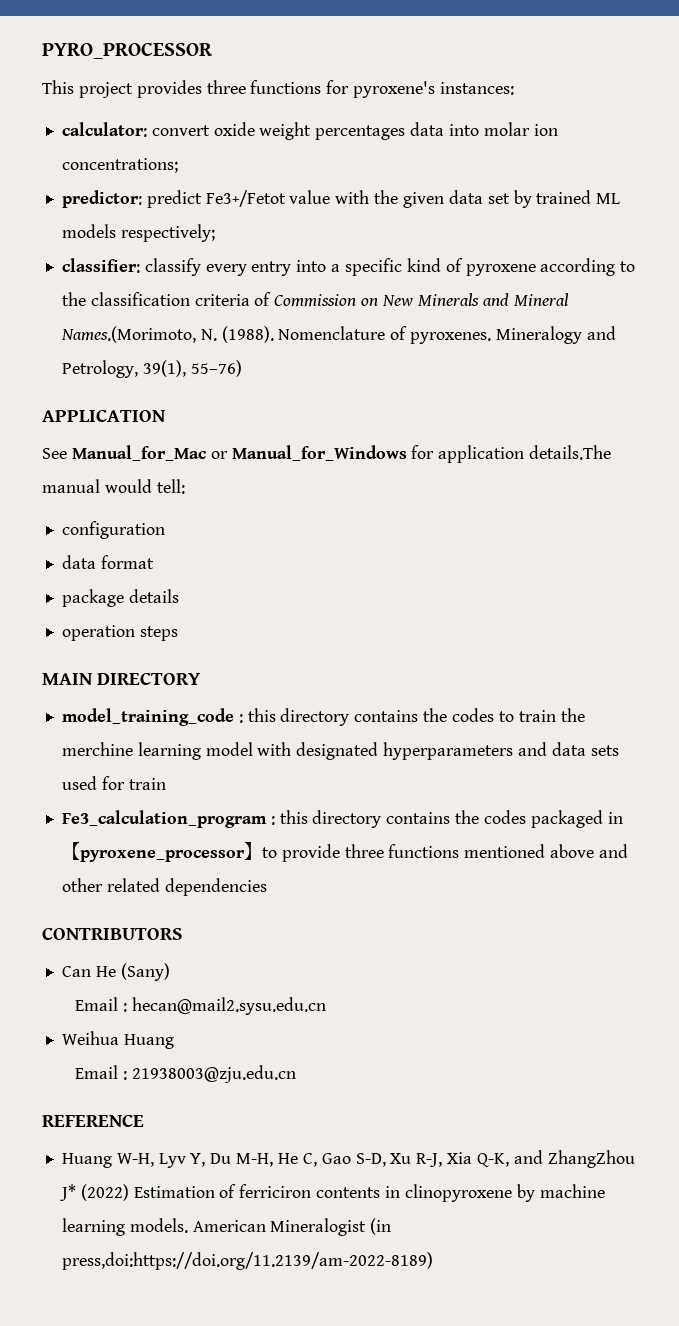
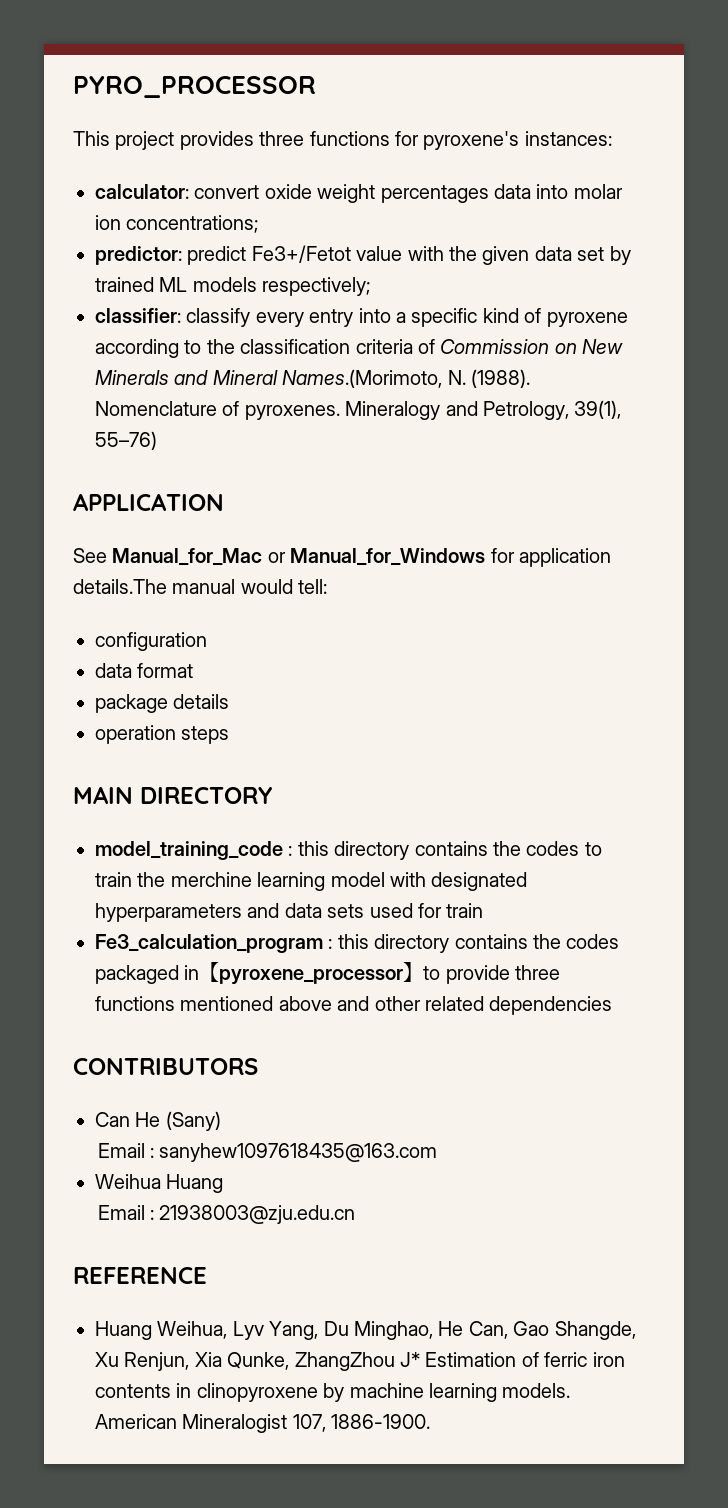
- Email : hecan@mail2.sysu.edu.cn
+ Email : sanyhew1097618435@163.com
- Huang W-H, Lyv Y, Du M-H, He C, Gao S-D, Xu R-J, Xia Q-K, and ZhangZhou J* (2022) Estimation of ferriciron contents in clinopyroxene by machine learning models.
+ Huang Weihua, Lyv Yang, Du Minghao, He Can, Gao Shangde, Xu Renjun, Xia Qunke, ZhangZhou J* Estimation of ferric iron contents in clinopyroxene by machine learning models.
- American Mineralogist (in press,doi:https://doi.org/11.2139/am-2022-8189)
+ American Mineralogist 107, 1886-1900.

